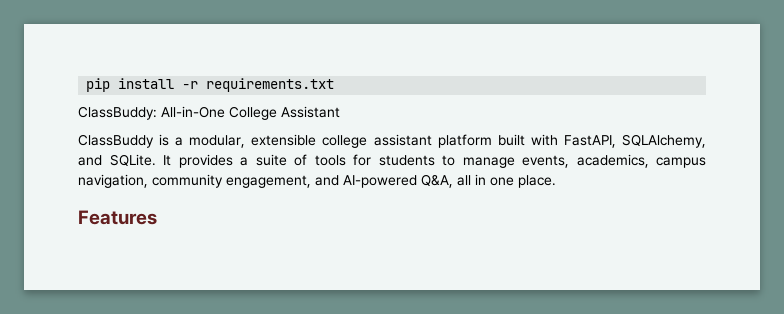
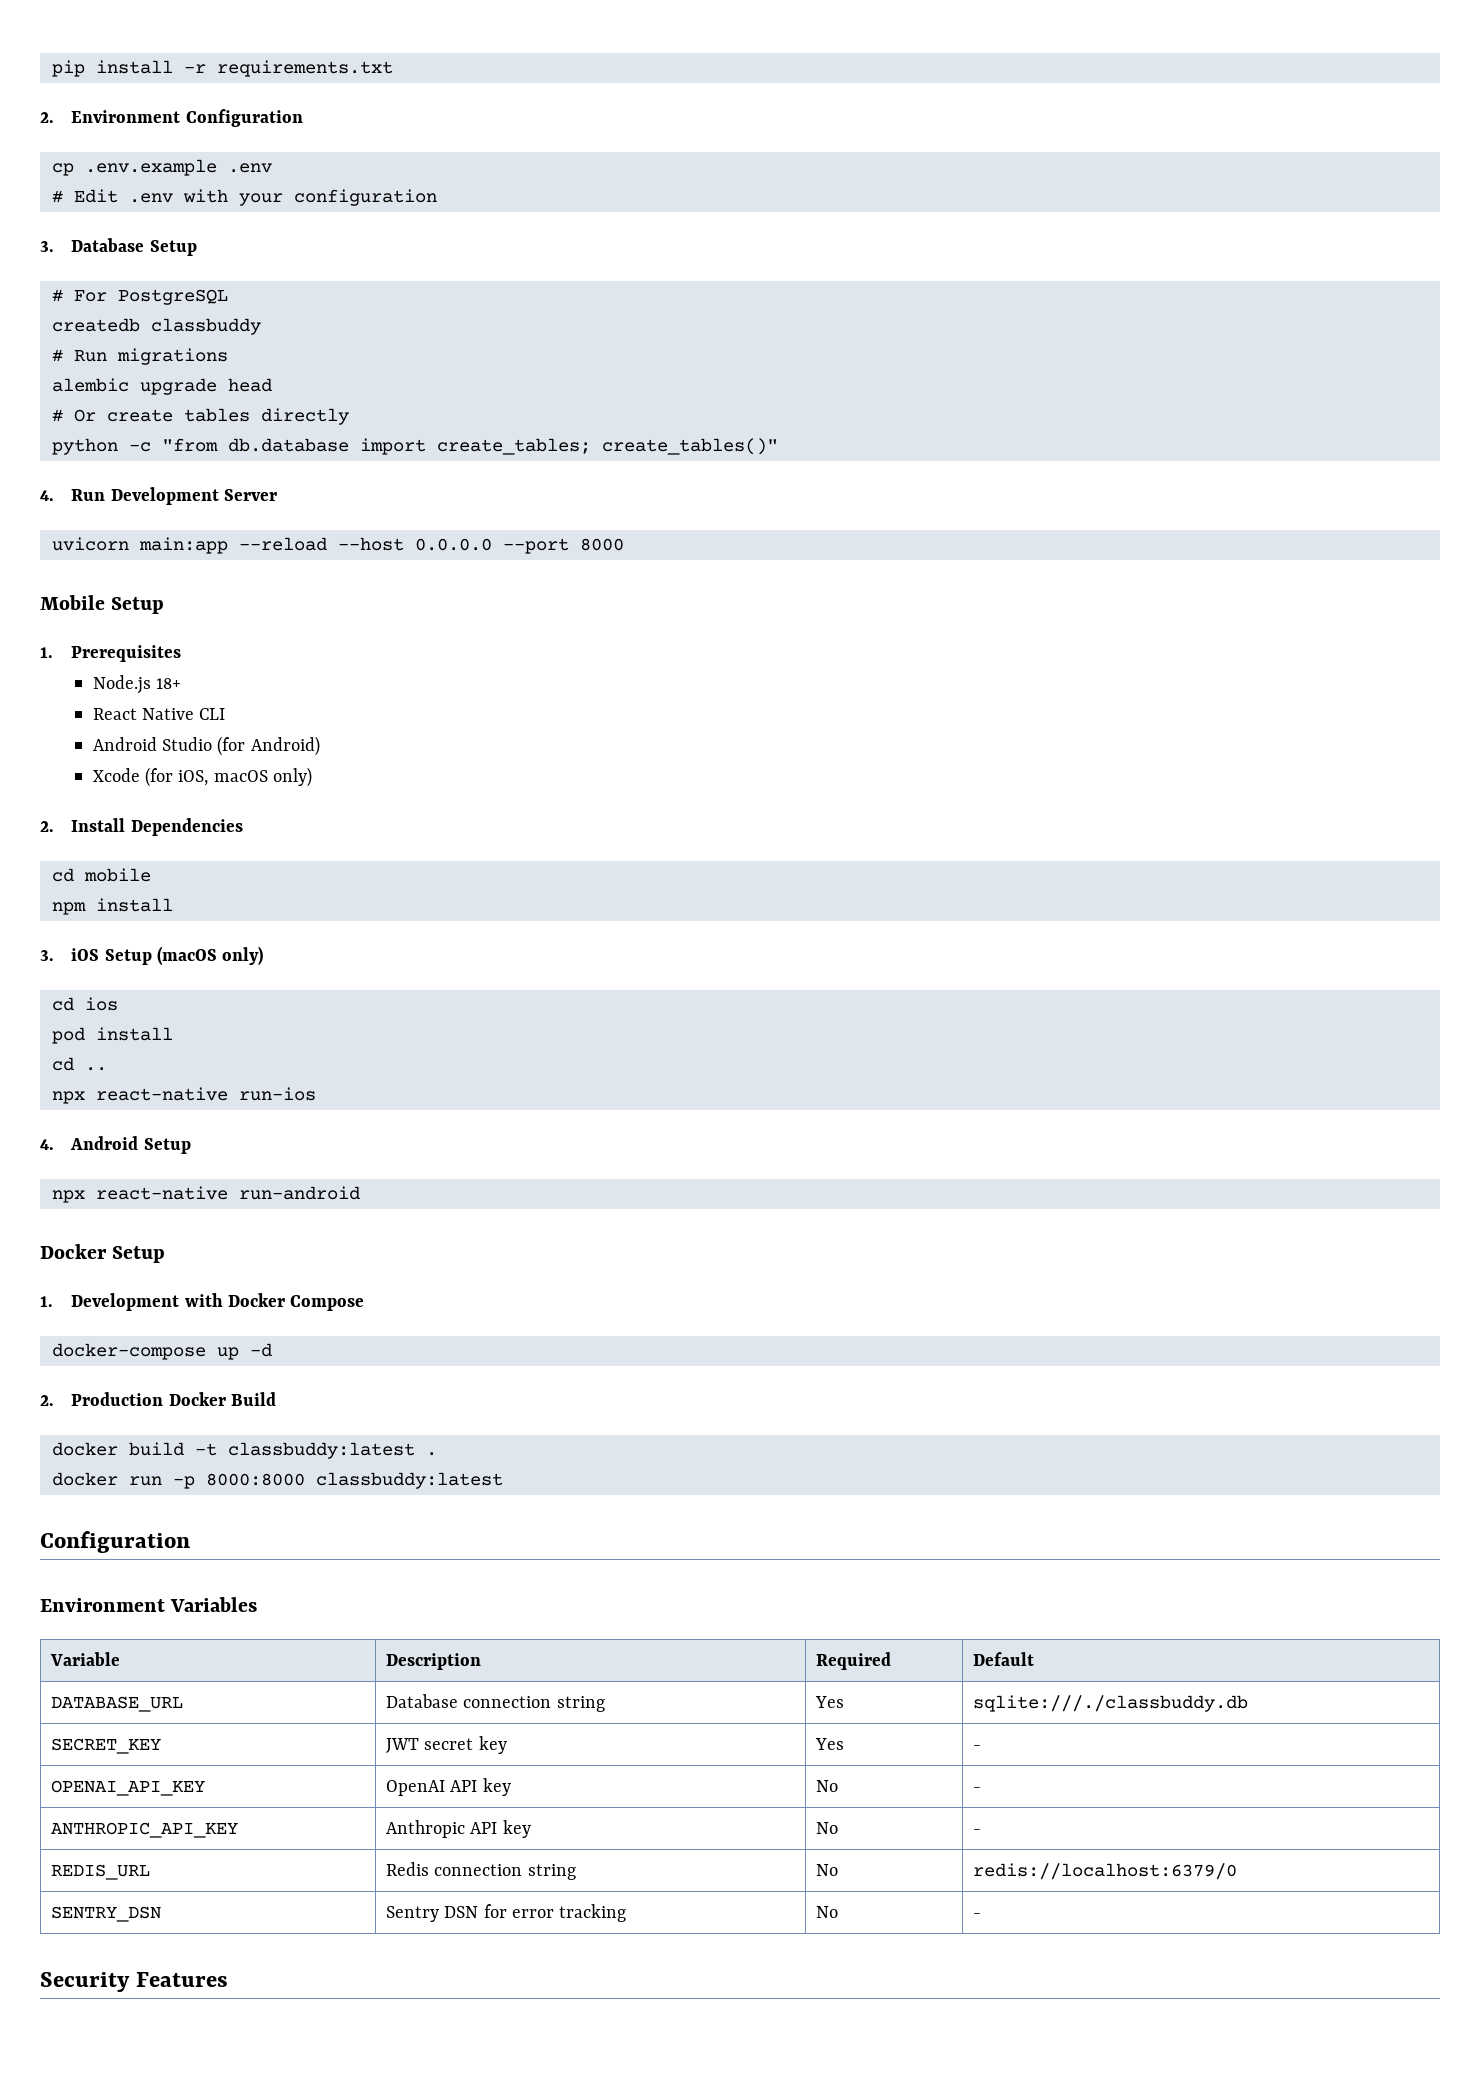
- ClassBuddy: All-in-One College Assistant
- ClassBuddy is a modular, extensible college assistant platform built with FastAPI, SQLAlchemy, and SQLite. It provides a suite of tools for students to manage events, academics, campus navigation, community engagement, and AI-powered Q&A, all in one place.
- Features
+ 2. Environment Configuration
+ cp .env.example .env
+ # Edit .env with your configuration
+ 3. Database Setup
+ # For PostgreSQL
+ createdb classbuddy
+ # Run migrations
+ alembic upgrade head
+ # Or create tables directly
+ python -c "from db.database import create_tables; create_tables()"
+ 4. Run Development Server
+ uvicorn main:app --reload --host 0.0.0.0 --port 8000
+ Mobile Setup
+ 1. Prerequisites
+ Node.js 18+
+ React Native CLI
+ Android Studio (for Android)
+ Xcode (for iOS, macOS only)
+ 2. Install Dependencies
+ cd mobile
+ npm install
+ 3. iOS Setup (macOS only)
+ cd ios
+ pod install
+ cd ..
+ npx react-native run-ios
+ 4. Android Setup
+ npx react-native run-android
+ Docker Setup
+ 1. Development with Docker Compose
+ docker-compose up -d
+ 2. Production Docker Build
+ docker build -t classbuddy:latest .
+ docker run -p 8000:8000 classbuddy:latest
+ Configuration
+ Environment Variables
+ Variable | Description | Required | Default
+ DATABASE_URL | Database connection string | Yes | sqlite:///./classbuddy.db
+ SECRET_KEY | JWT secret key | Yes | -
+ OPENAI_API_KEY | OpenAI API key | No | -
+ ANTHROPIC_API_KEY | Anthropic API key | No | -
+ REDIS_URL | Redis connection string | No | redis://localhost:6379/0
+ SENTRY_DSN | Sentry DSN for error tracking | No | -
+ Security Features

